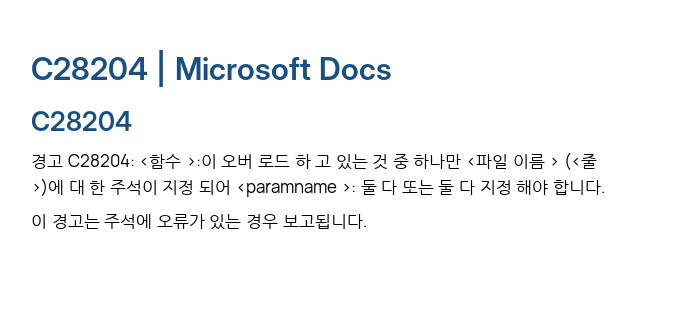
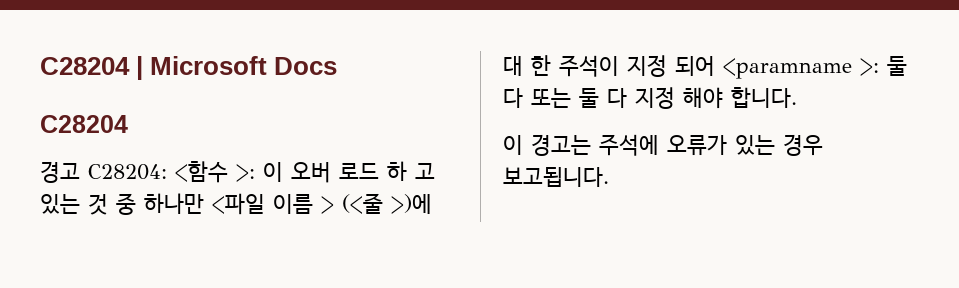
- 경고 C28204: <함수 >:이 오버 로드 하 고 있는 것 중 하나만 <파일 이름 > (<줄 >)에 대 한 주석이 지정 되어 <paramname >: 둘 다 또는 둘 다 지정 해야 합니다.
+ 경고 C28204: <함수 >: 이 오버 로드 하 고 있는 것 중 하나만 <파일 이름 > (<줄 >)에 대 한 주석이 지정 되어 <paramname >: 둘 다 또는 둘 다 지정 해야 합니다.

